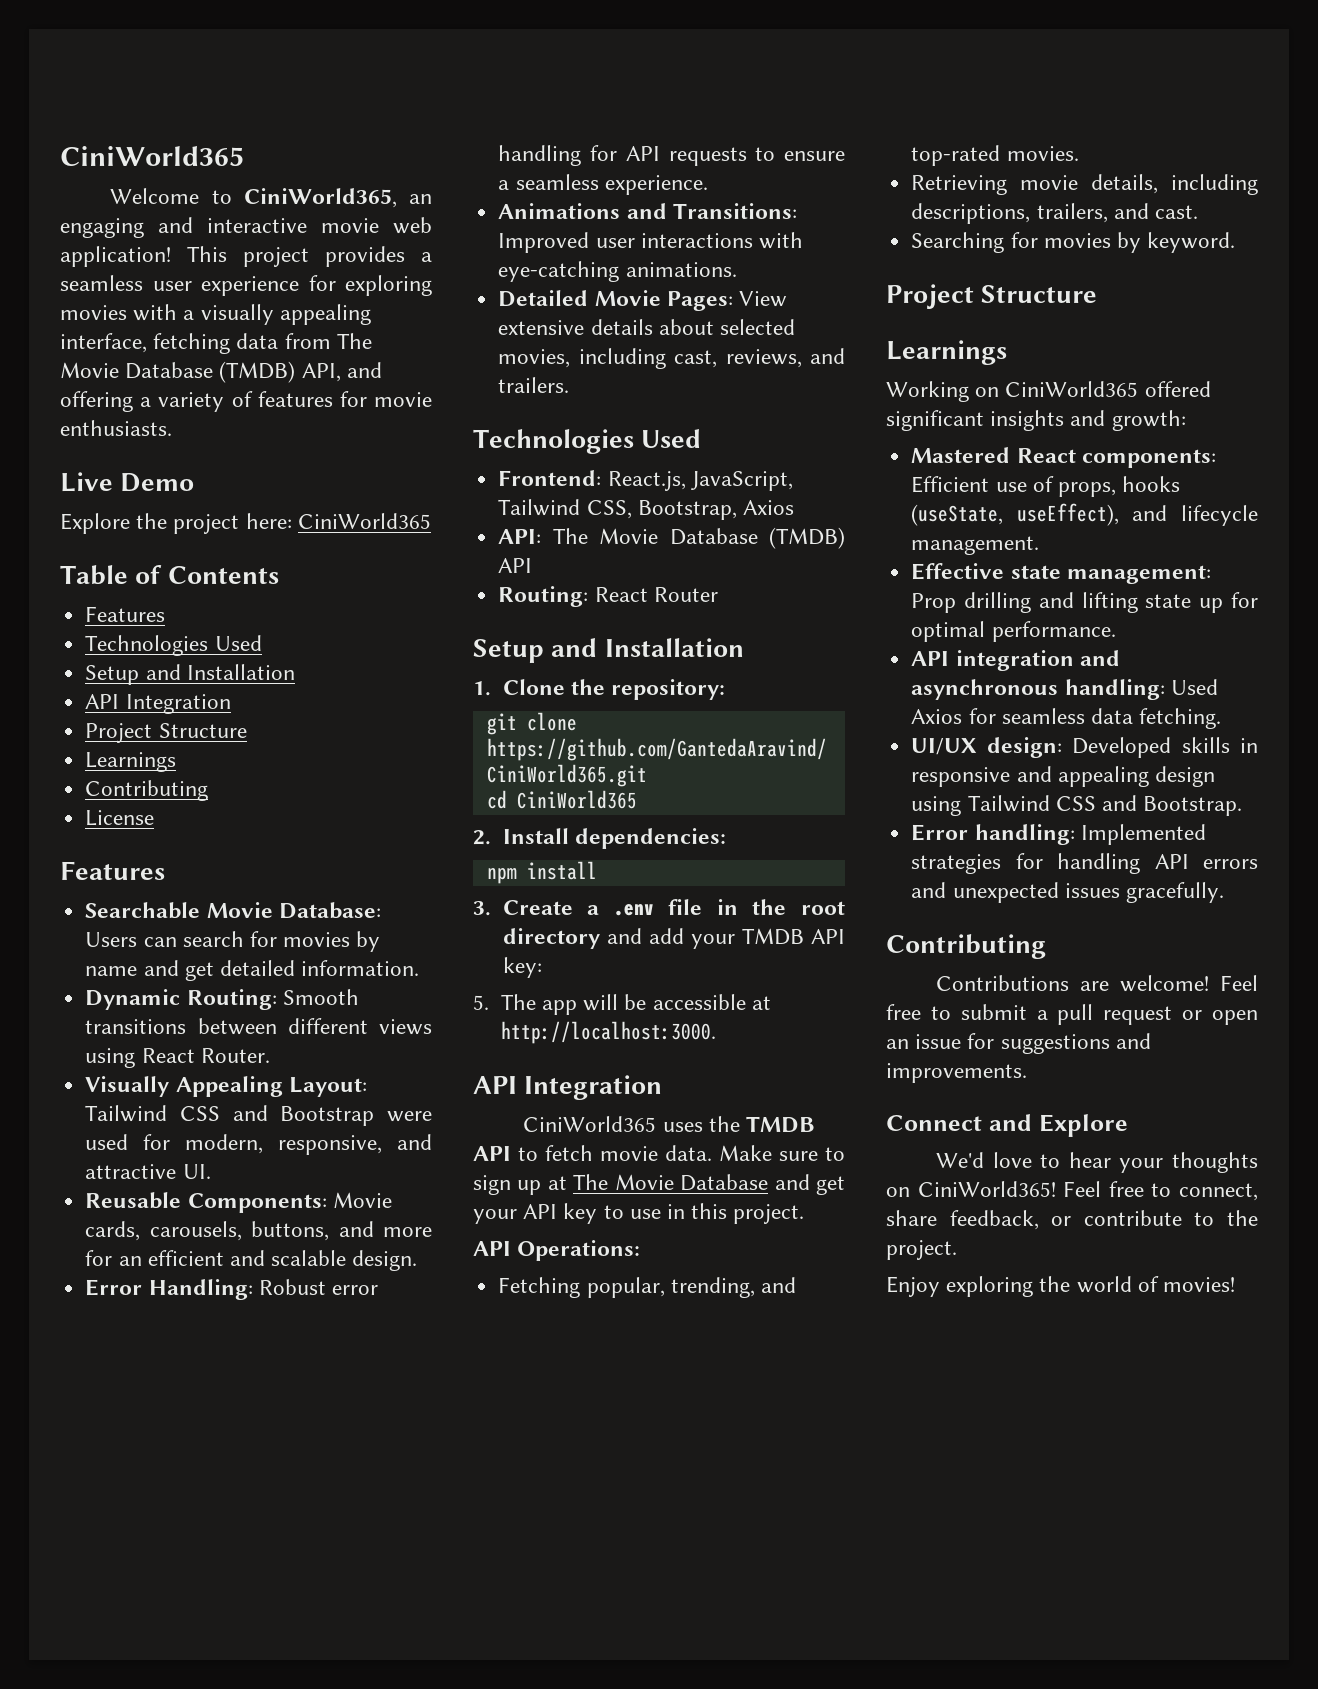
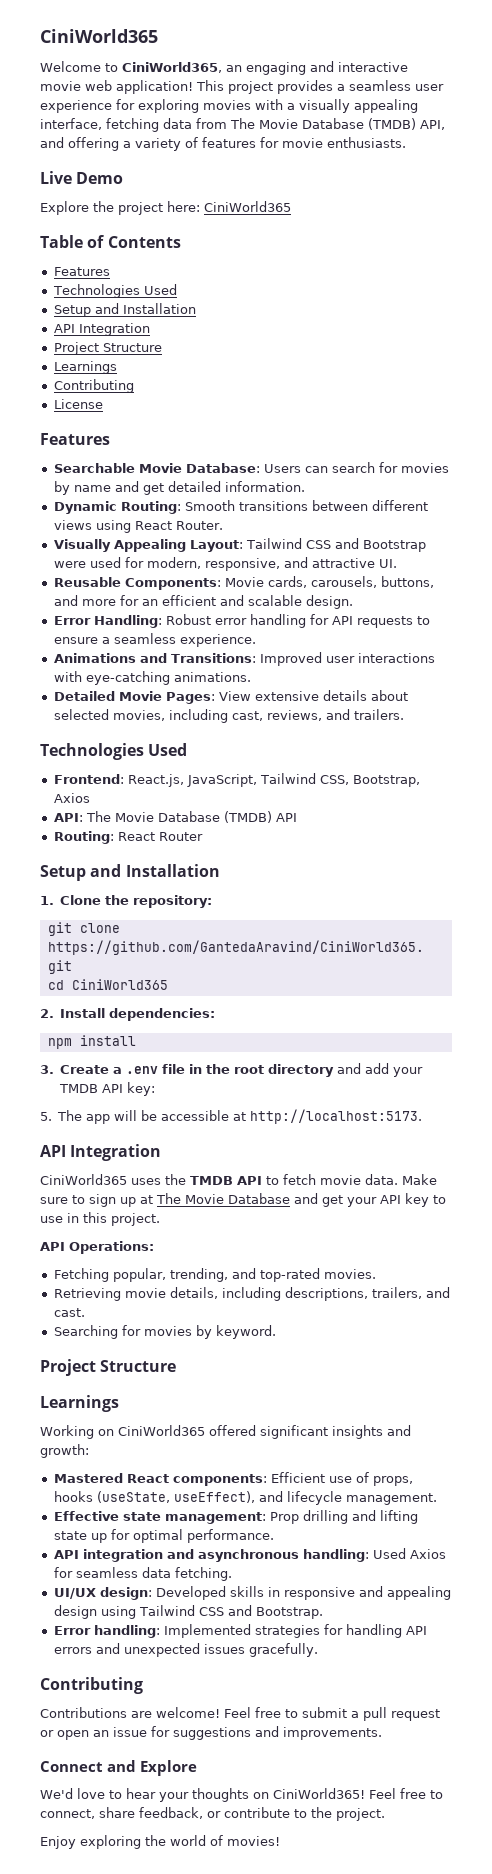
- 5. The app will be accessible at http://localhost:3000.
+ 5. The app will be accessible at http://localhost:5173.

